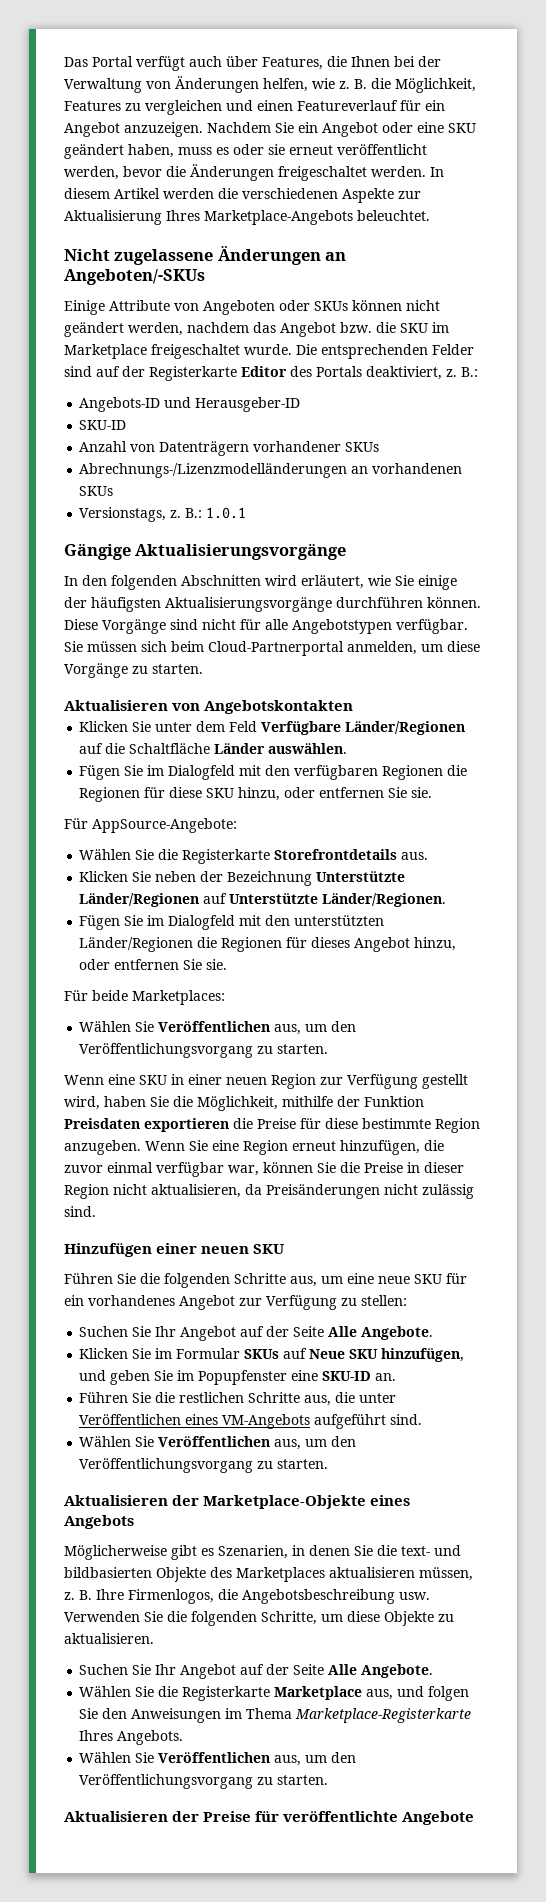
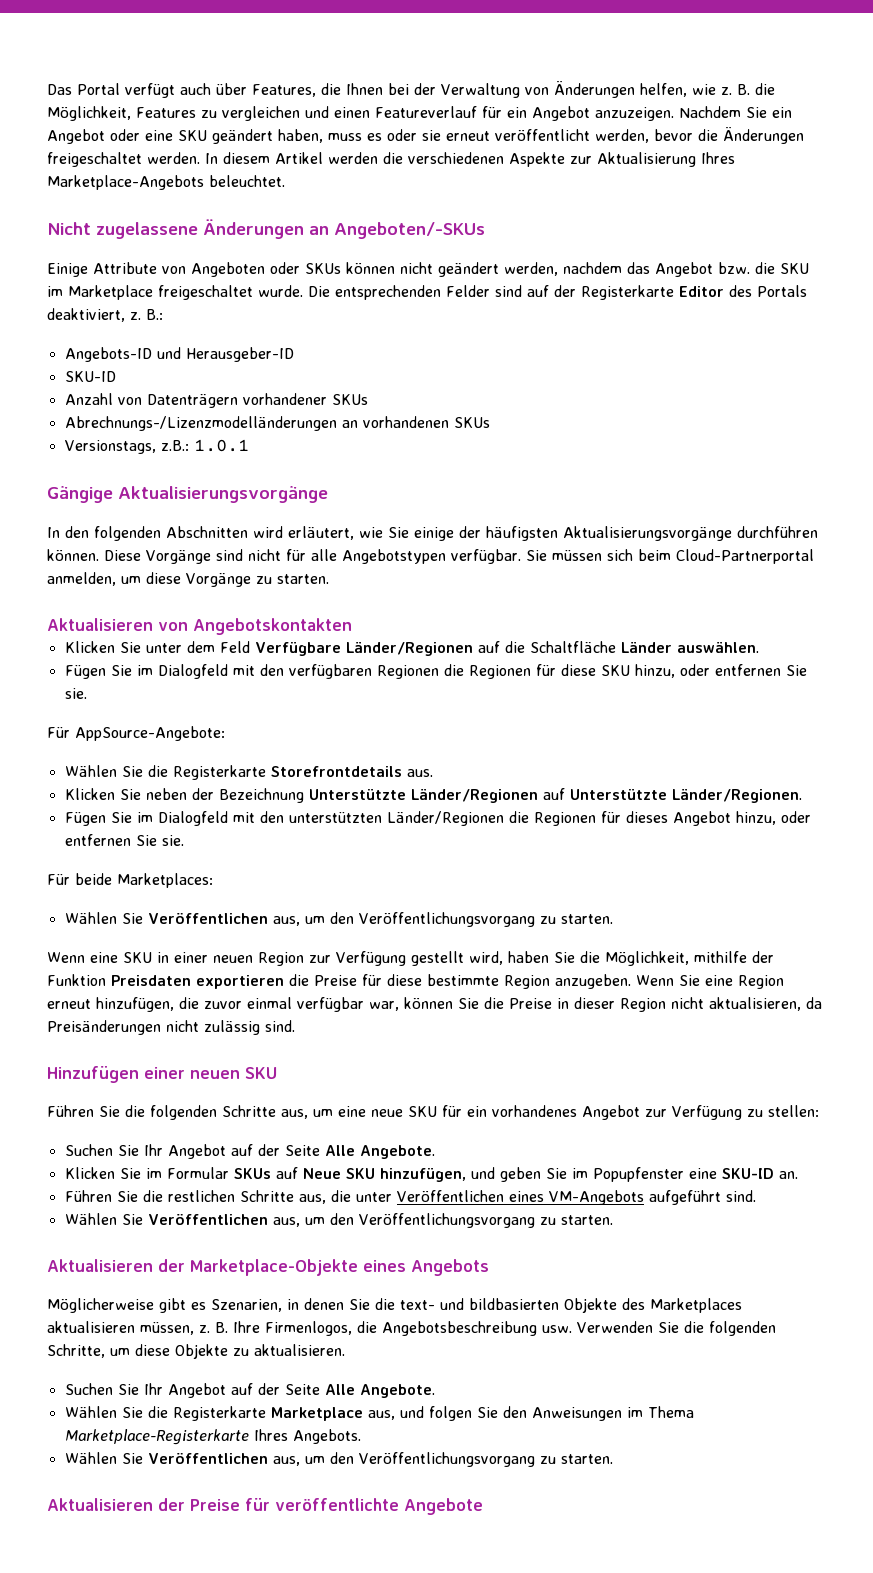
- Versionstags, z. B.: 1.0.1
+ Versionstags, z.B.: 1.0.1

